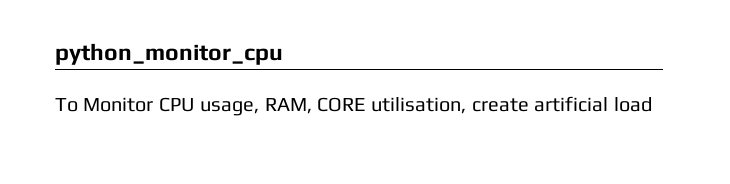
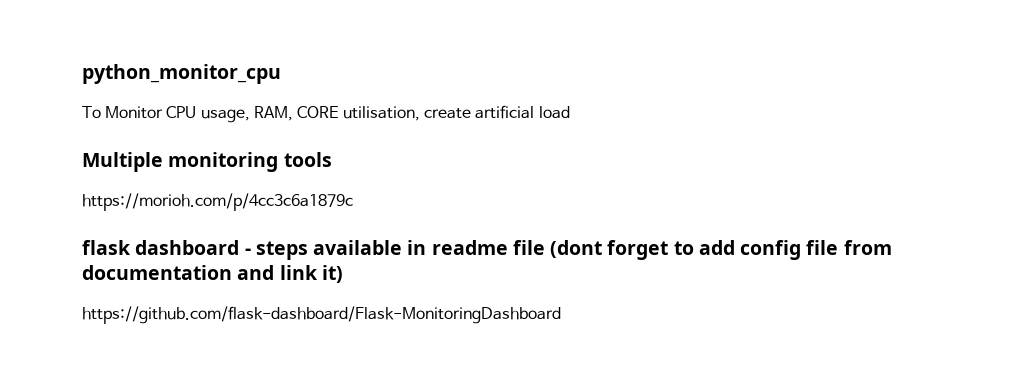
+ Multiple monitoring tools
+ https://morioh.com/p/4cc3c6a1879c
+ flask dashboard - steps available in readme file (dont forget to add config file from documentation and link it)
+ https://github.com/flask-dashboard/Flask-MonitoringDashboard

